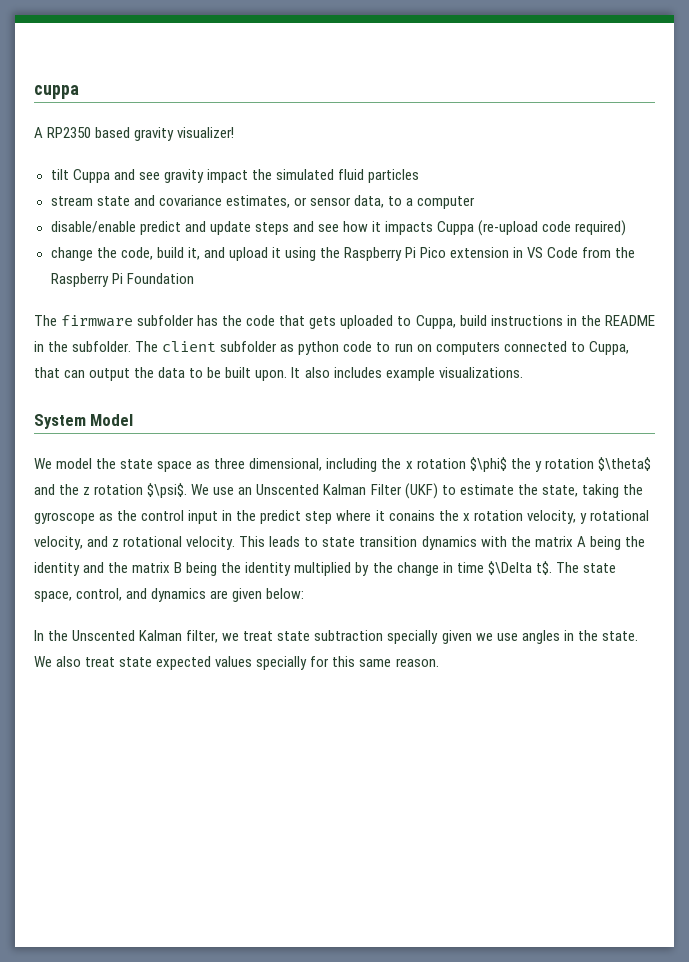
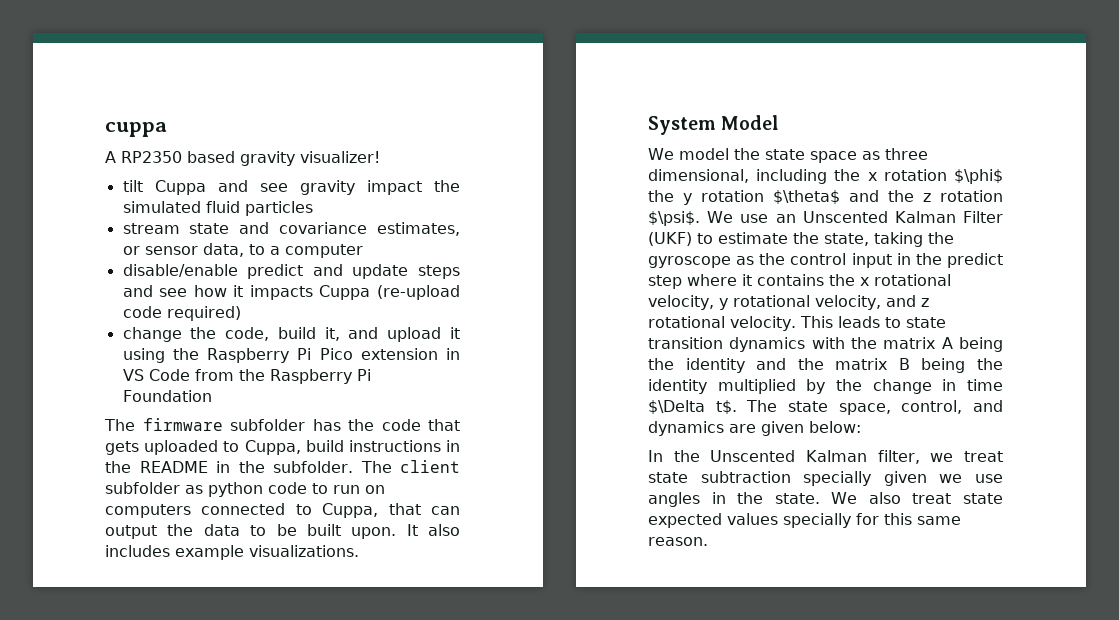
- We use an Unscented Kalman Filter (UKF) to estimate the state, taking the gyroscope as the control input in the predict step where it conains the x rotation velocity, y rotational velocity, and z rotational velocity.
+ We use an Unscented Kalman Filter (UKF) to estimate the state, taking the gyroscope as the control input in the predict step where it contains the x rotational velocity, y rotational velocity, and z rotational velocity.

